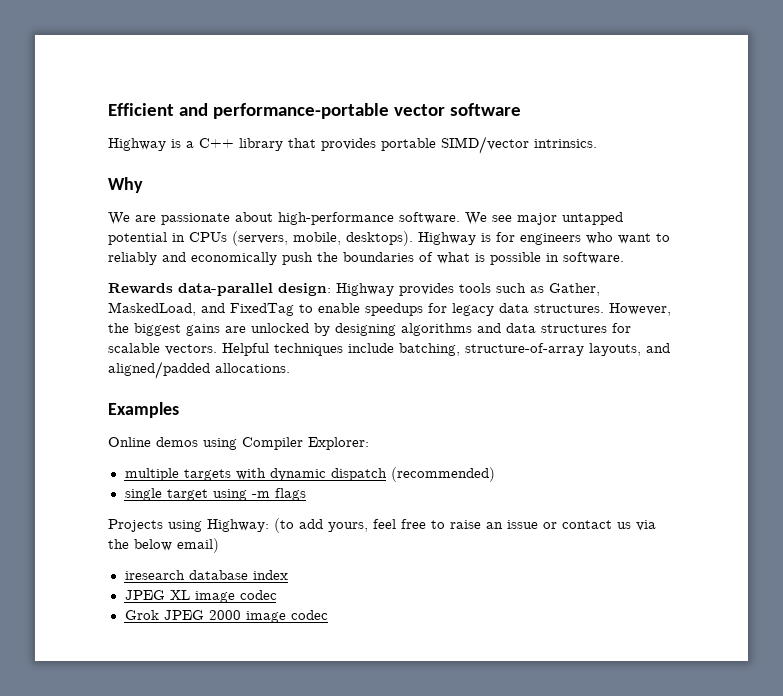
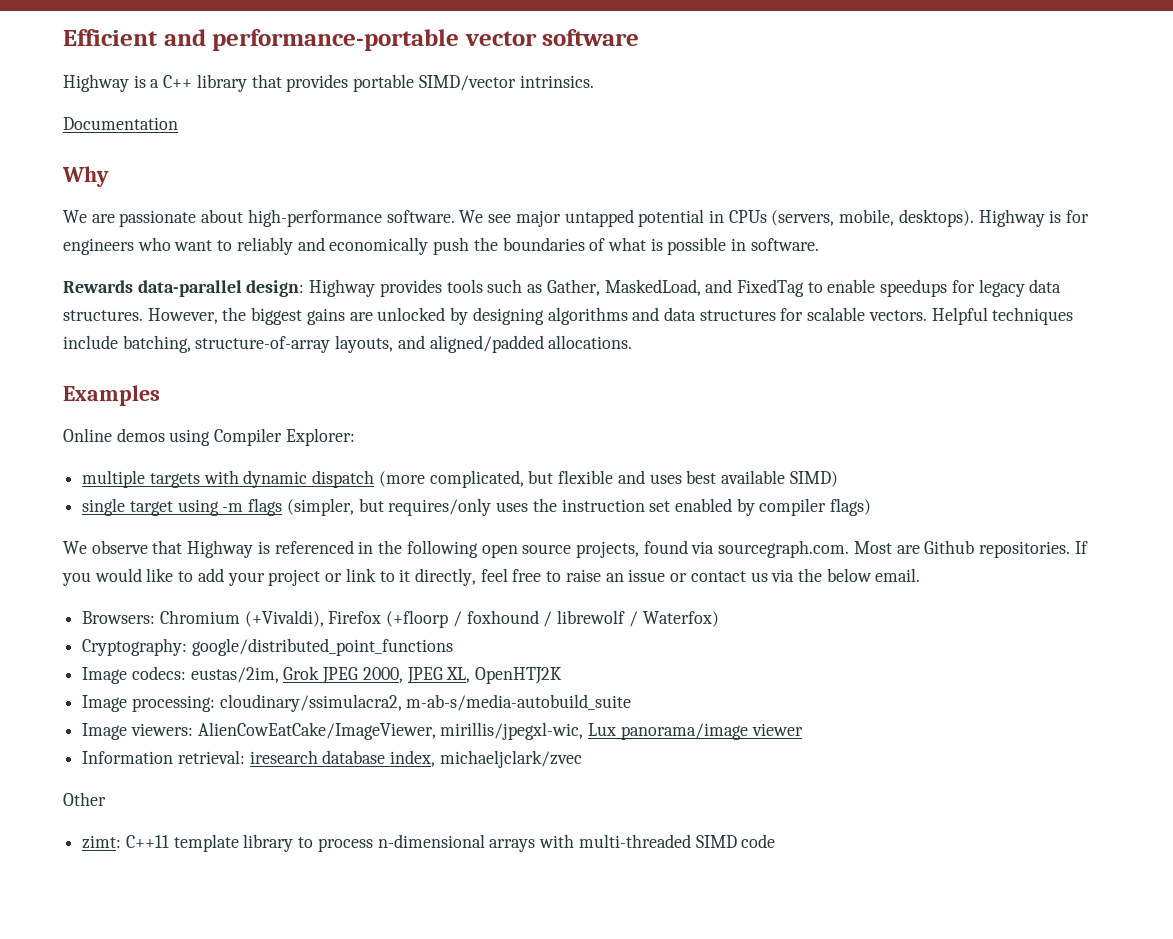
+ Documentation
- multiple targets with dynamic dispatch (recommended)
+ multiple targets with dynamic dispatch (more complicated, but flexible and uses best available SIMD)
- single target using -m flags
- Projects using Highway: (to add yours, feel free to raise an issue or contact us via the below email)
- iresearch database index
- JPEG XL image codec
- Grok JPEG 2000 image codec
+ single target using -m flags (simpler, but requires/only uses the instruction set enabled by compiler flags)
+ We observe that Highway is referenced in the following open source projects, found via sourcegraph.com. Most are Github repositories. If you would like to add your project or link to it directly, feel free to raise an issue or contact us via the below email.
+ Browsers: Chromium (+Vivaldi), Firefox (+floorp / foxhound / librewolf / Waterfox)
+ Cryptography: google/distributed_point_functions
+ Image codecs: eustas/2im, Grok JPEG 2000, JPEG XL, OpenHTJ2K
+ Image processing: cloudinary/ssimulacra2, m-ab-s/media-autobuild_suite
+ Image viewers: AlienCowEatCake/ImageViewer, mirillis/jpegxl-wic, Lux panorama/image viewer
+ Information retrieval: iresearch database index, michaeljclark/zvec
+ Other
+ zimt: C++11 template library to process n-dimensional arrays with multi-threaded SIMD code

